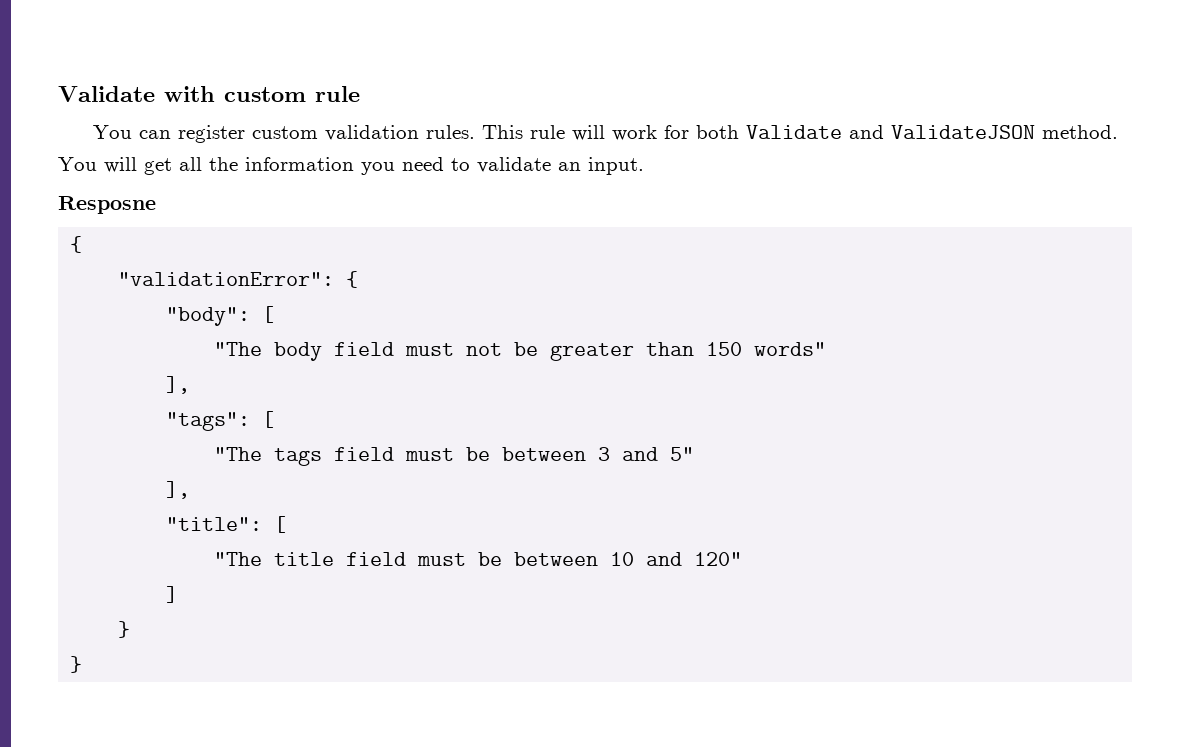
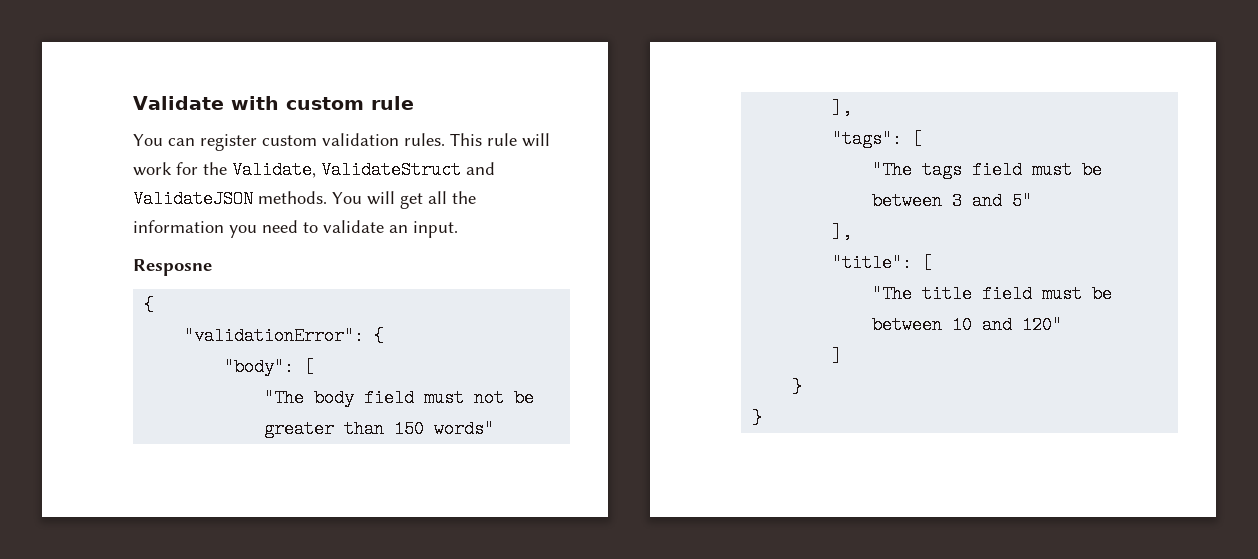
- This rule will work for both Validate and ValidateJSON method.
+ This rule will work for the Validate, ValidateStruct and ValidateJSON methods.

